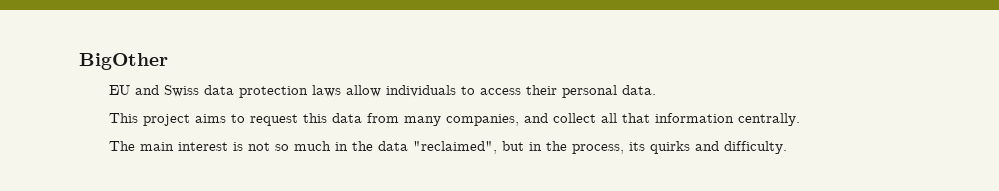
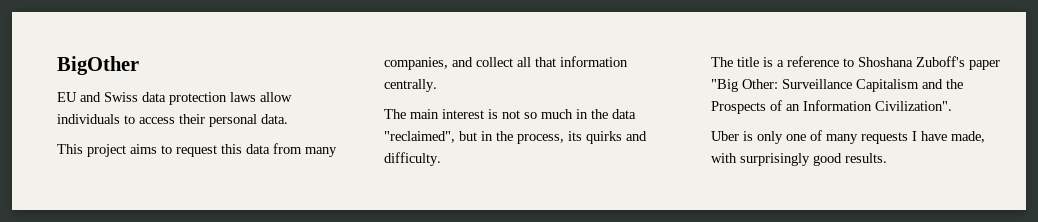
+ The title is a reference to Shoshana Zuboff's paper "Big Other: Surveillance Capitalism and the Prospects of an Information Civilization".
+ Uber is only one of many requests I have made, with surprisingly good results.

